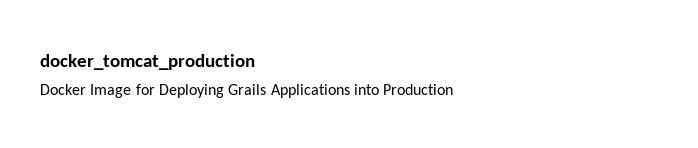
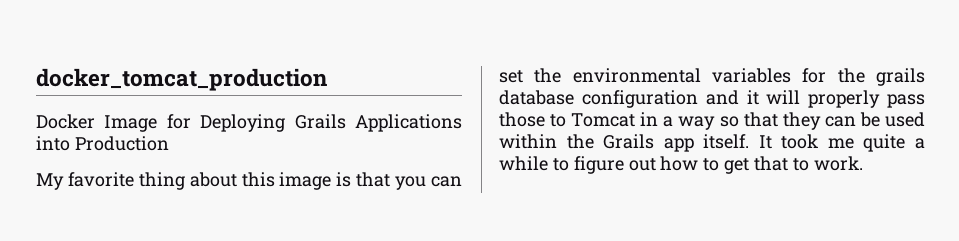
+ My favorite thing about this image is that you can set the environmental variables for the grails database configuration and it will properly pass those to Tomcat in a way so that they can be used within the Grails app itself. It took me quite a while to figure out how to get that to work.

